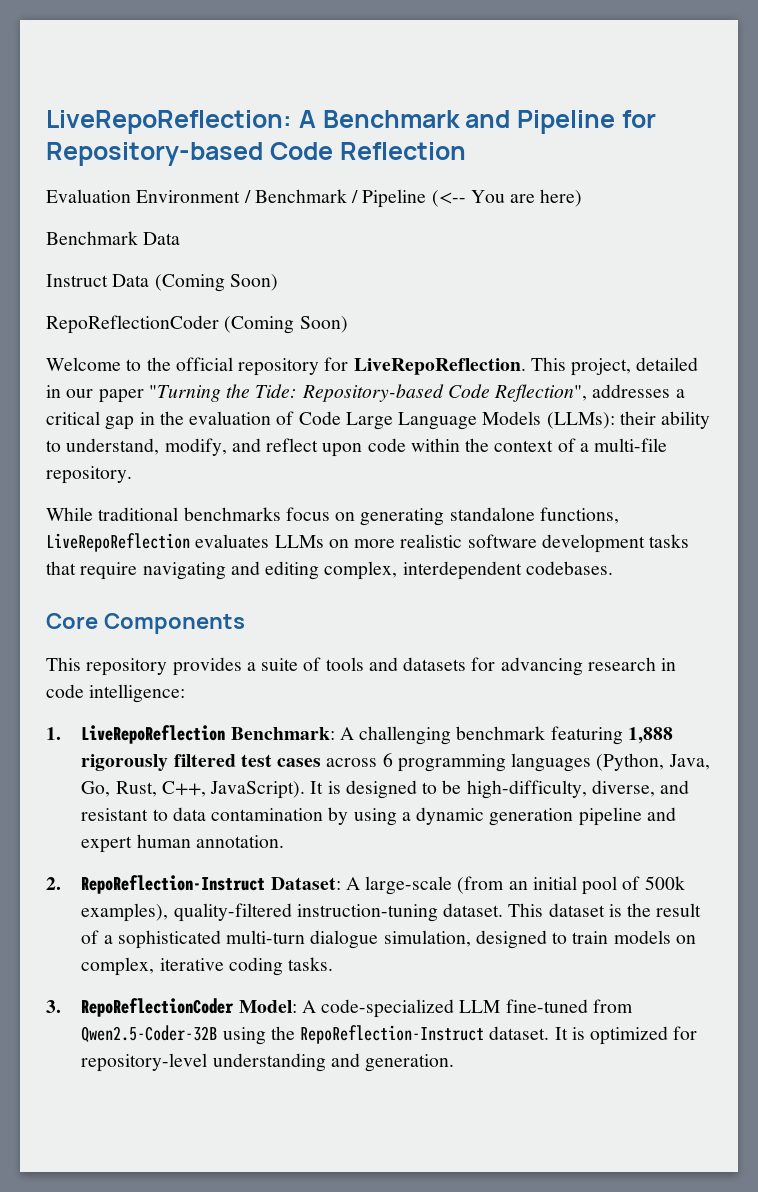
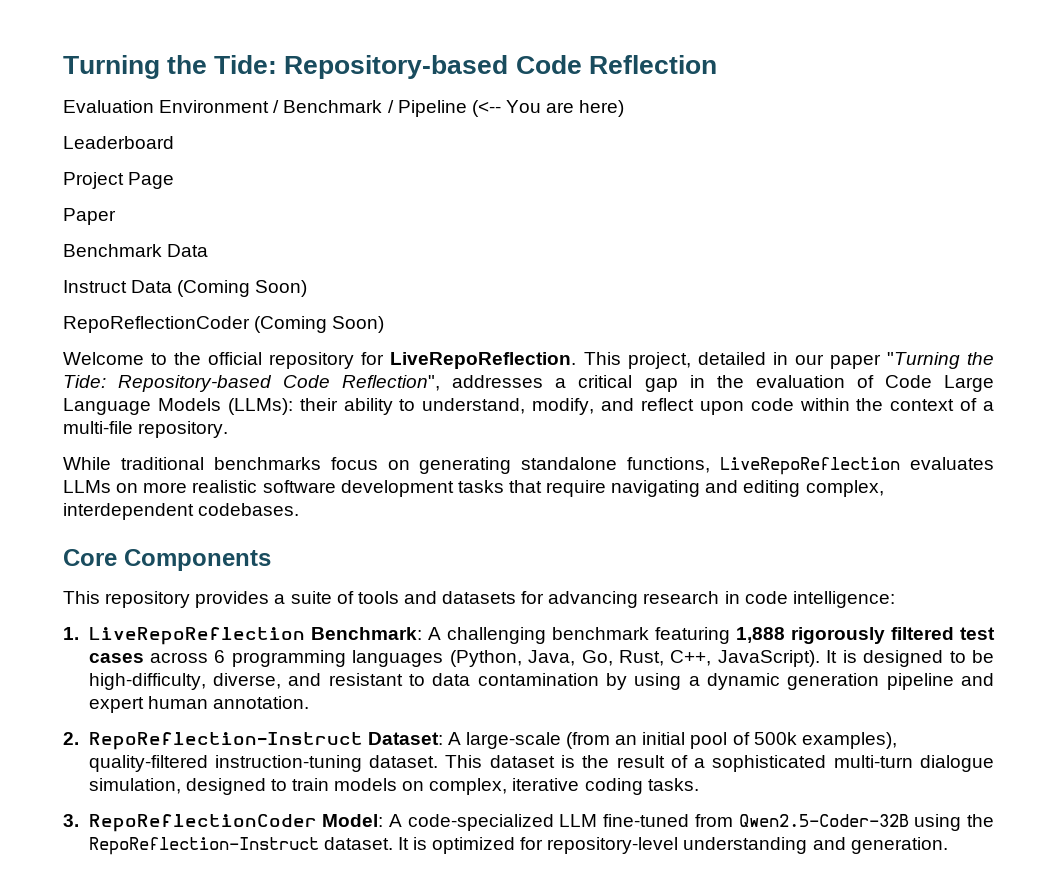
- LiveRepoReflection: A Benchmark and Pipeline for Repository-based Code Reflection
+ Turning the Tide: Repository-based Code Reflection
+ Leaderboard
+ Project Page
+ Paper

